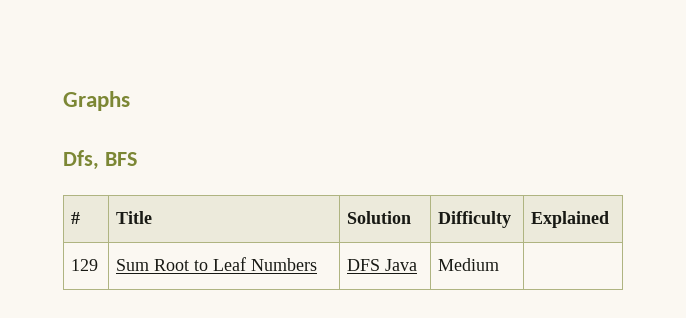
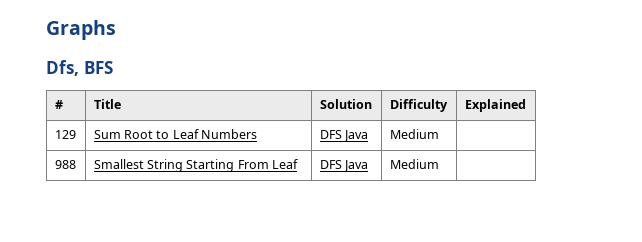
+ 988 | Smallest String Starting From Leaf | DFS Java | Medium |

